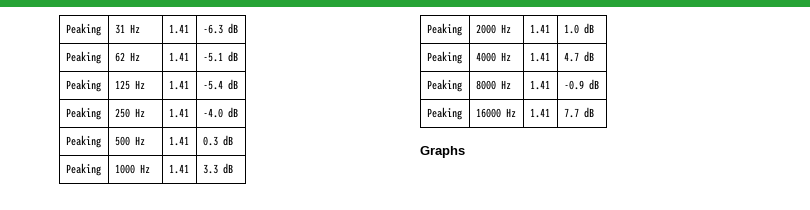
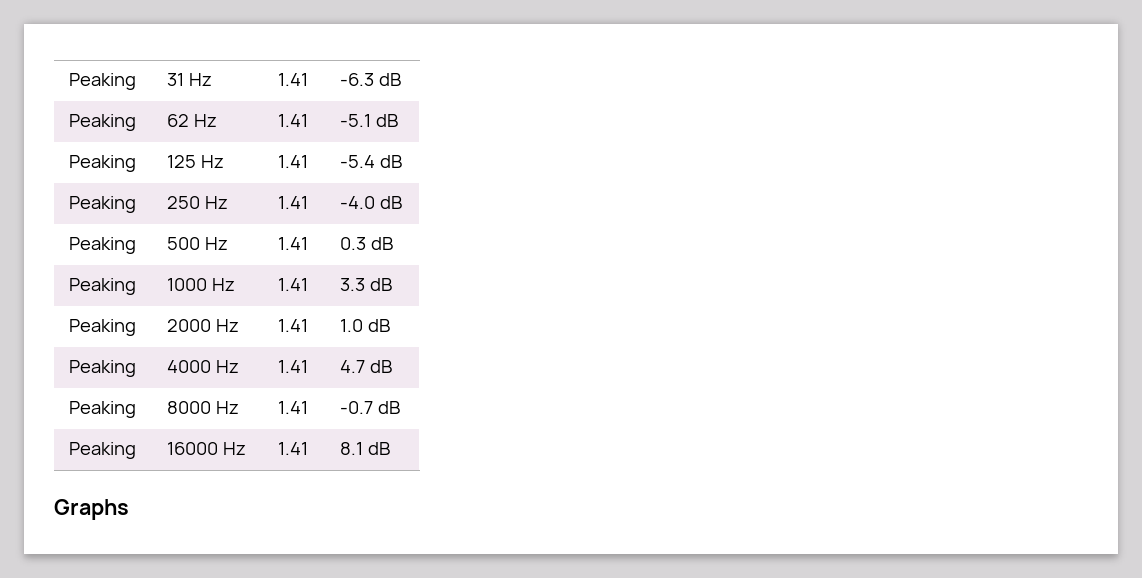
- Peaking | 8000 Hz | 1.41 | -0.9 dB
+ Peaking | 8000 Hz | 1.41 | -0.7 dB
- Peaking | 16000 Hz | 1.41 | 7.7 dB
+ Peaking | 16000 Hz | 1.41 | 8.1 dB

